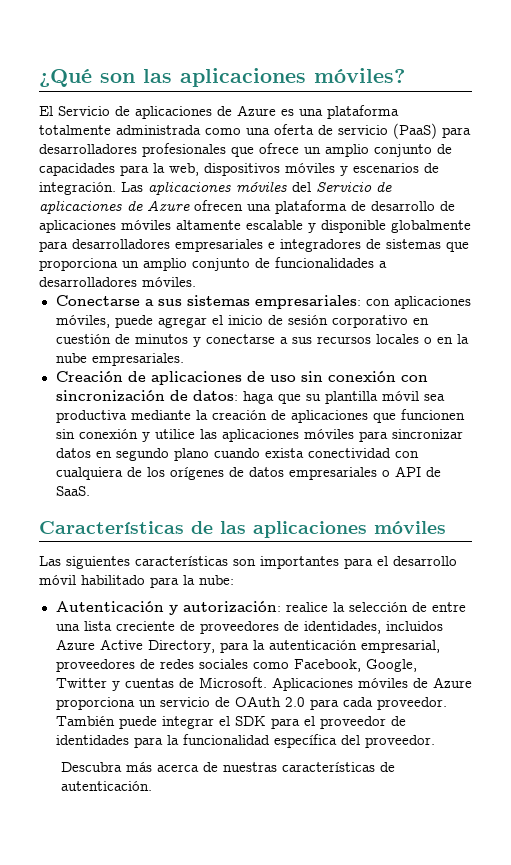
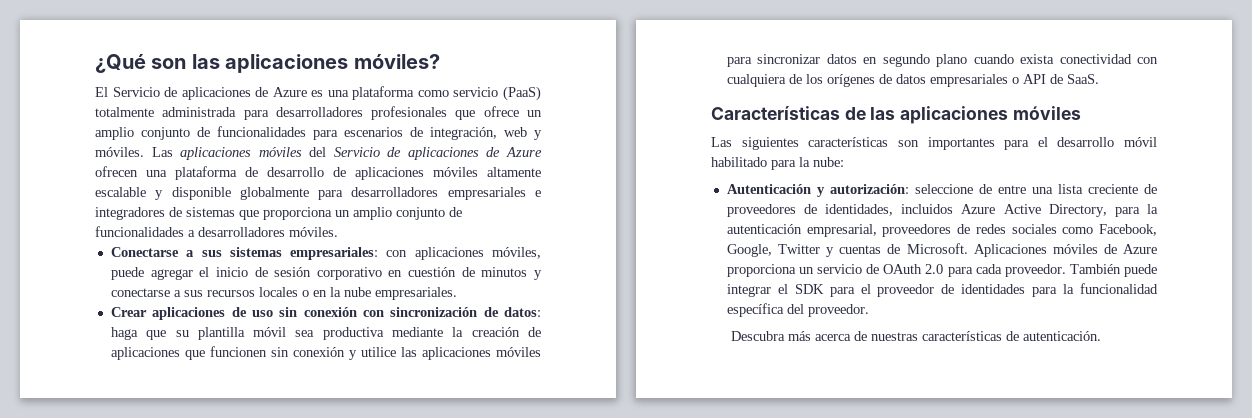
- El Servicio de aplicaciones de Azure es una plataforma totalmente administrada como una oferta de servicio (PaaS) para desarrolladores profesionales que ofrece un amplio conjunto de capacidades para la web, dispositivos móviles y escenarios de integración.
+ El Servicio de aplicaciones de Azure es una plataforma como servicio (PaaS) totalmente administrada para desarrolladores profesionales que ofrece un amplio conjunto de funcionalidades para escenarios de integración, web y móviles.
- Creación de aplicaciones de uso sin conexión con sincronización de datos: haga que su plantilla móvil sea productiva mediante la creación de aplicaciones que funcionen sin conexión y utilice las aplicaciones móviles para sincronizar datos en segundo plano cuando exista conectividad con cualquiera de los orígenes de datos empresariales o API de SaaS.
+ Crear aplicaciones de uso sin conexión con sincronización de datos: haga que su plantilla móvil sea productiva mediante la creación de aplicaciones que funcionen sin conexión y utilice las aplicaciones móviles para sincronizar datos en segundo plano cuando exista conectividad con cualquiera de los orígenes de datos empresariales o API de SaaS.
- Autenticación y autorización: realice la selección de entre una lista creciente de proveedores de identidades, incluidos Azure Active Directory, para la autenticación empresarial, proveedores de redes sociales como Facebook, Google, Twitter y cuentas de Microsoft.
+ Autenticación y autorización: seleccione de entre una lista creciente de proveedores de identidades, incluidos Azure Active Directory, para la autenticación empresarial, proveedores de redes sociales como Facebook, Google, Twitter y cuentas de Microsoft.

